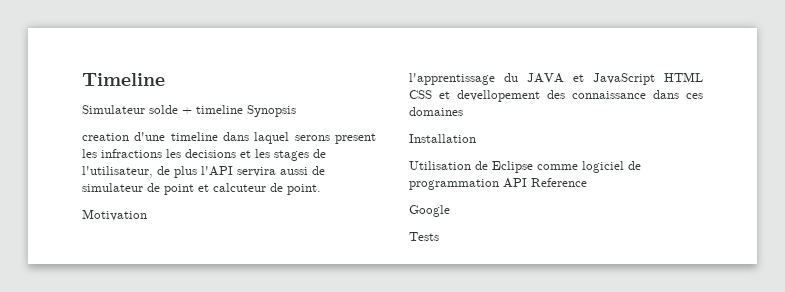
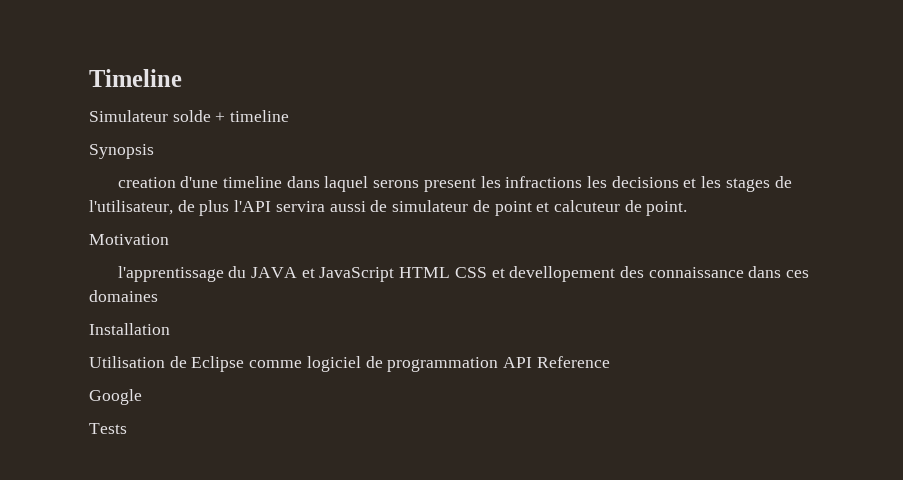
- Simulateur solde + timeline Synopsis
+ Simulateur solde + timeline
+ Synopsis

